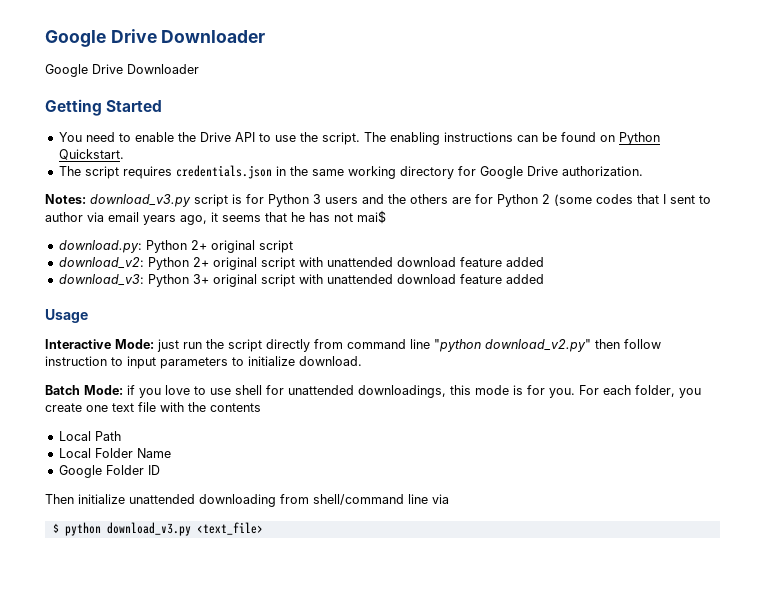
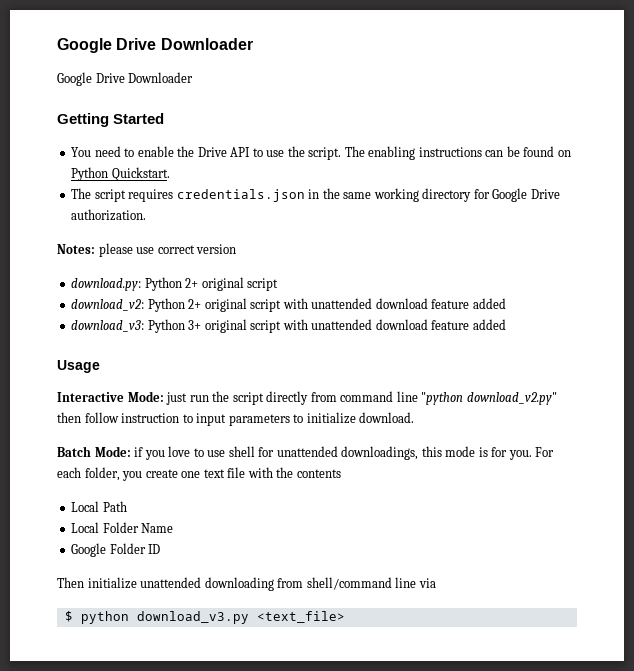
- Notes: download_v3.py script is for Python 3 users and the others are for Python 2 (some codes that I sent to author via email years ago, it seems that he has not mai$
+ Notes: please use correct version

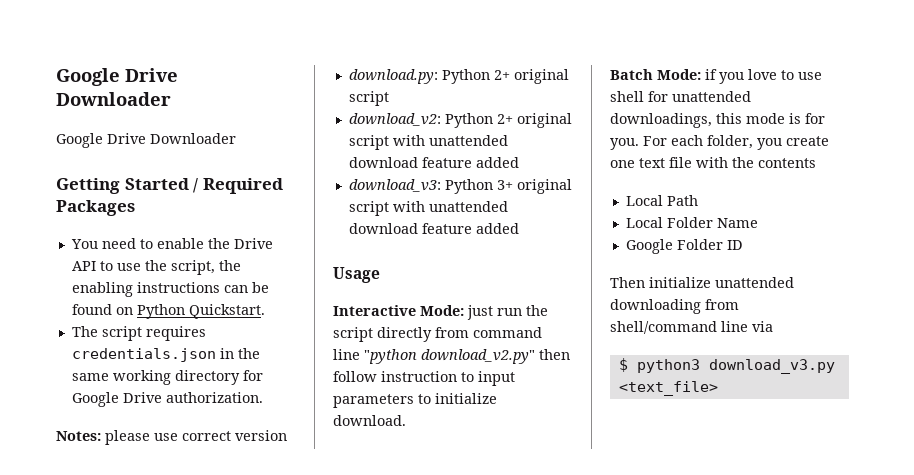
- Getting Started
+ Getting Started / Required Packages
- You need to enable the Drive API to use the script. The enabling instructions can be found on Python Quickstart.
+ You need to enable the Drive API to use the script, the enabling instructions can be found on Python Quickstart.
- $ python download_v3.py <text_file>
+ $ python3 download_v3.py <text_file>

